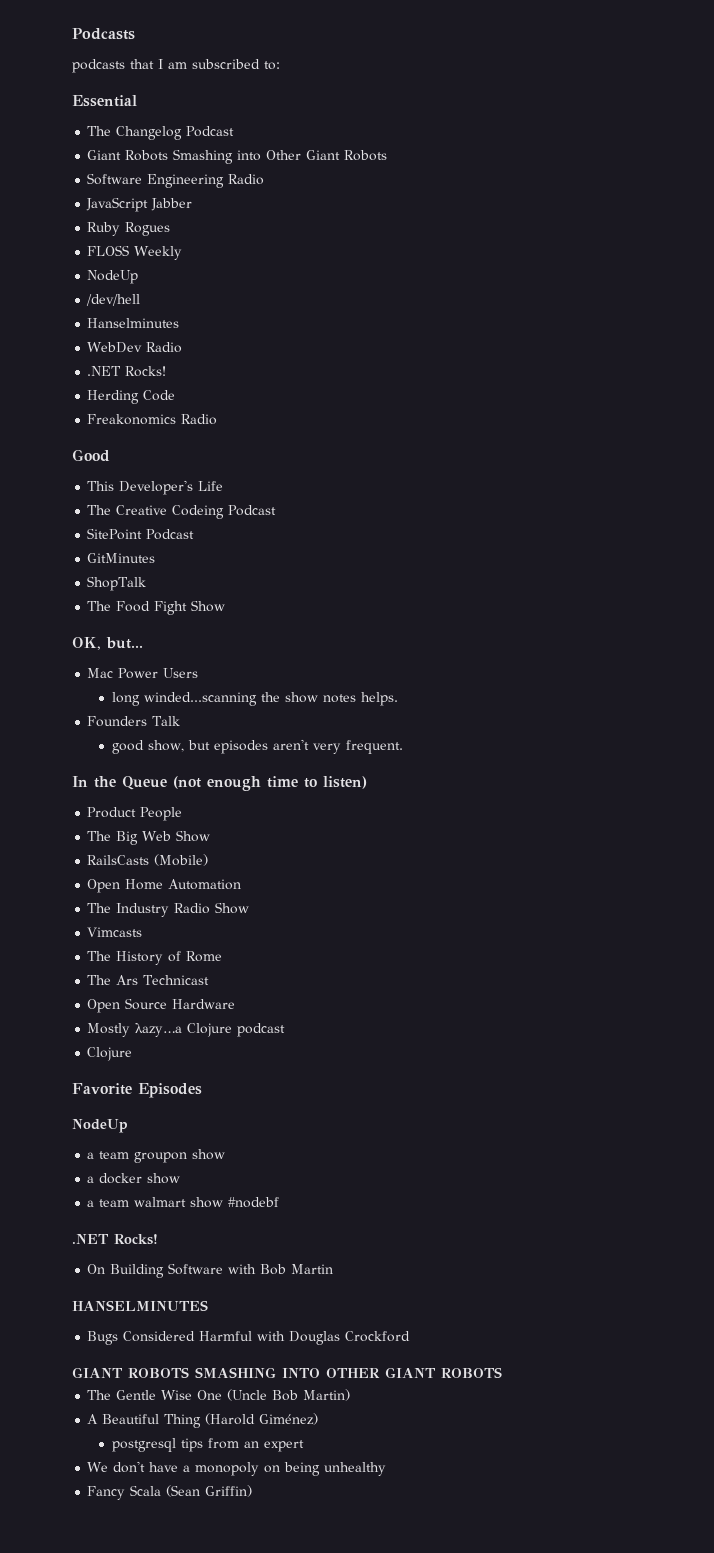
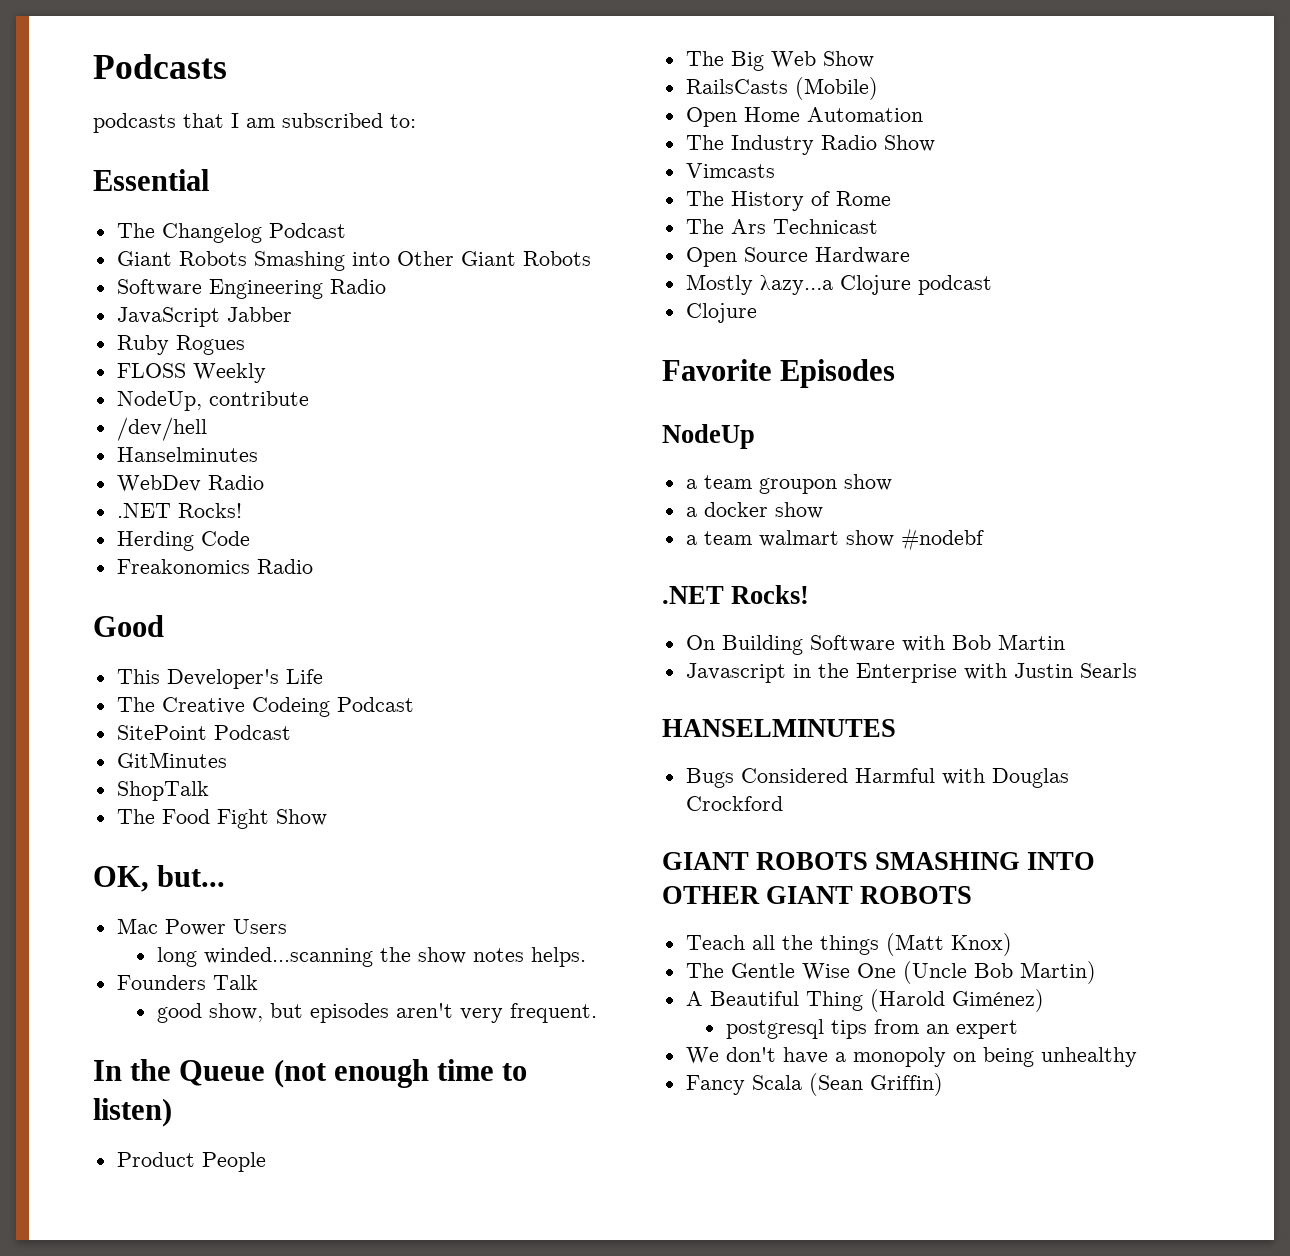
  FLOSS Weekly
- NodeUp
+ NodeUp, contribute
+ Javascript in the Enterprise with Justin Searls
+ Teach all the things (Matt Knox)

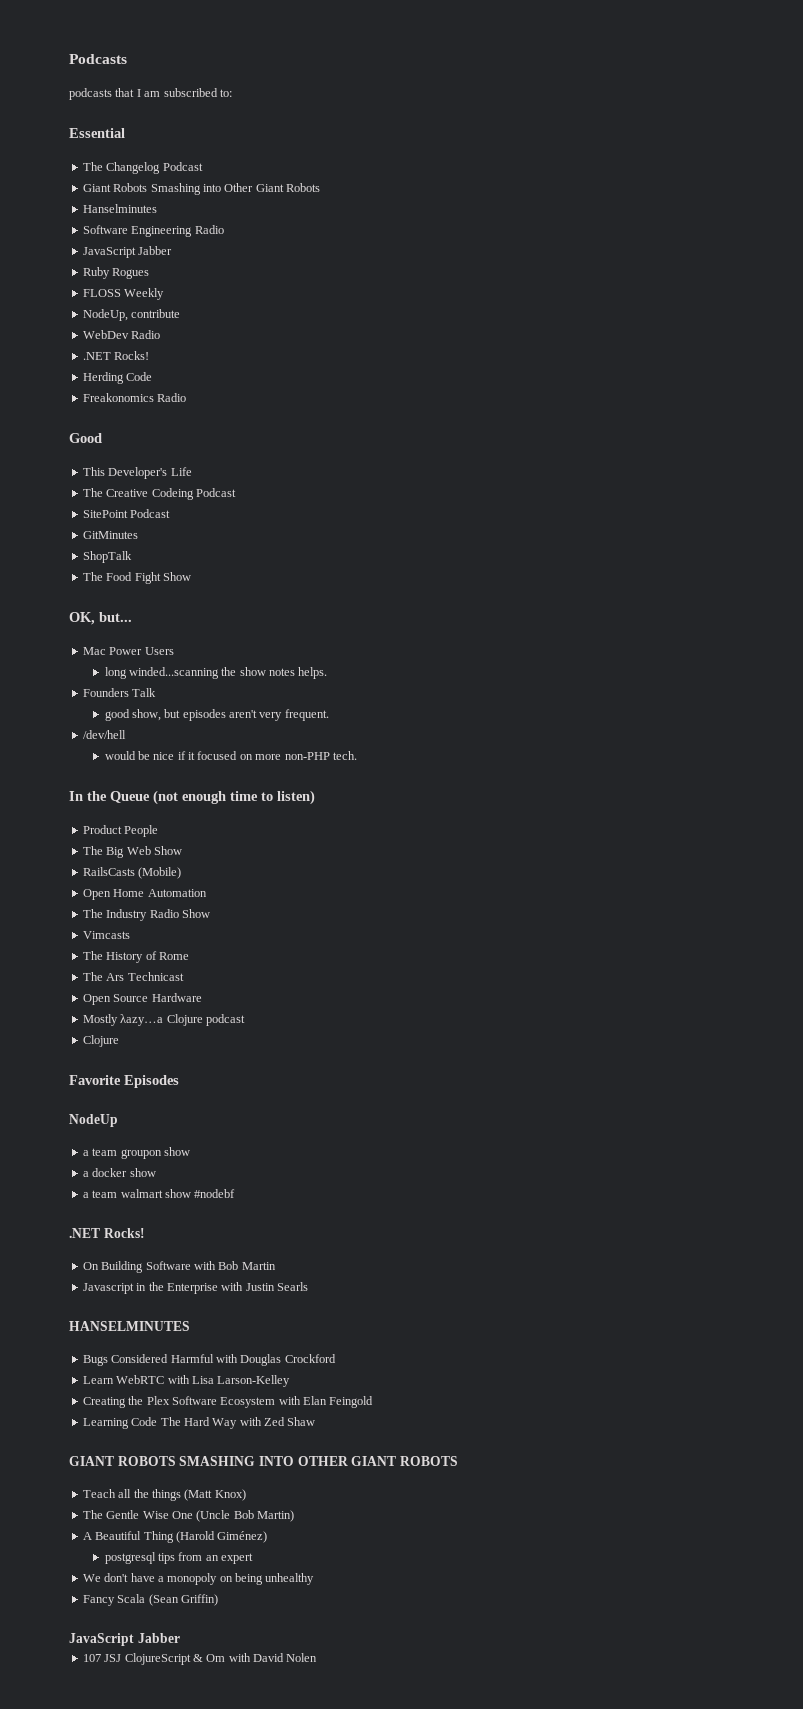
+ Hanselminutes
- /dev/hell
- Hanselminutes
+ /dev/hell
+ would be nice if it focused on more non-PHP tech.
+ Learn WebRTC with Lisa Larson-Kelley
+ Creating the Plex Software Ecosystem with Elan Feingold
+ Learning Code The Hard Way with Zed Shaw
  Fancy Scala (Sean Griffin)
+ JavaScript Jabber
+ 107 JSJ ClojureScript & Om with David Nolen

